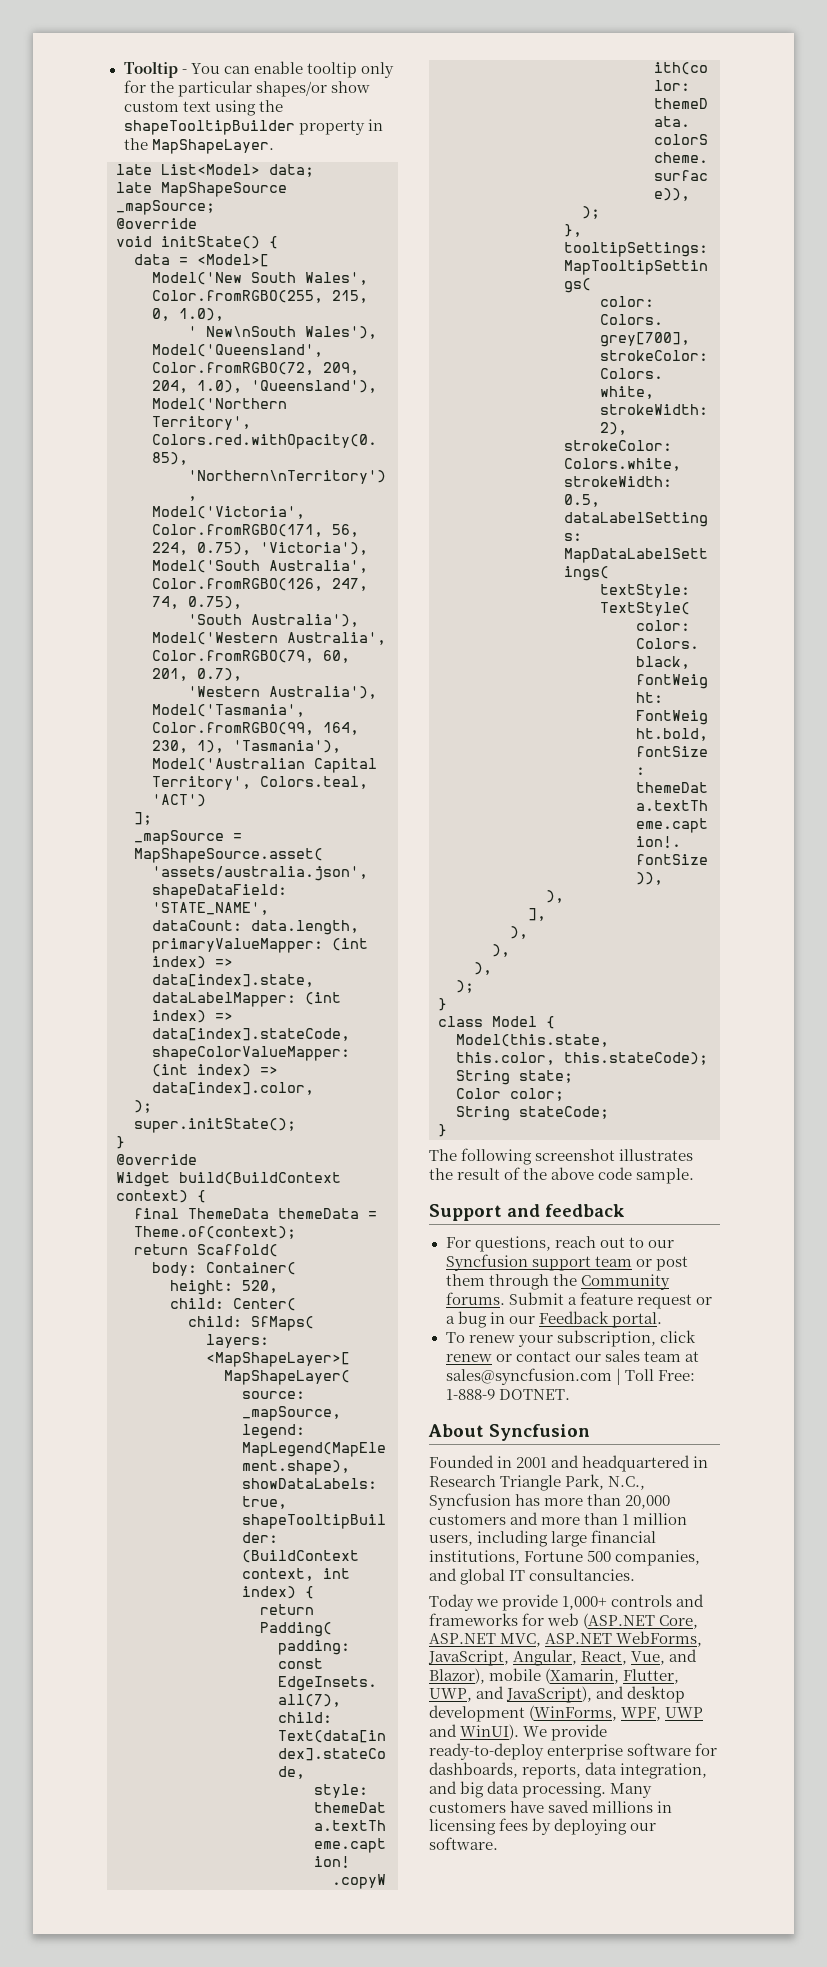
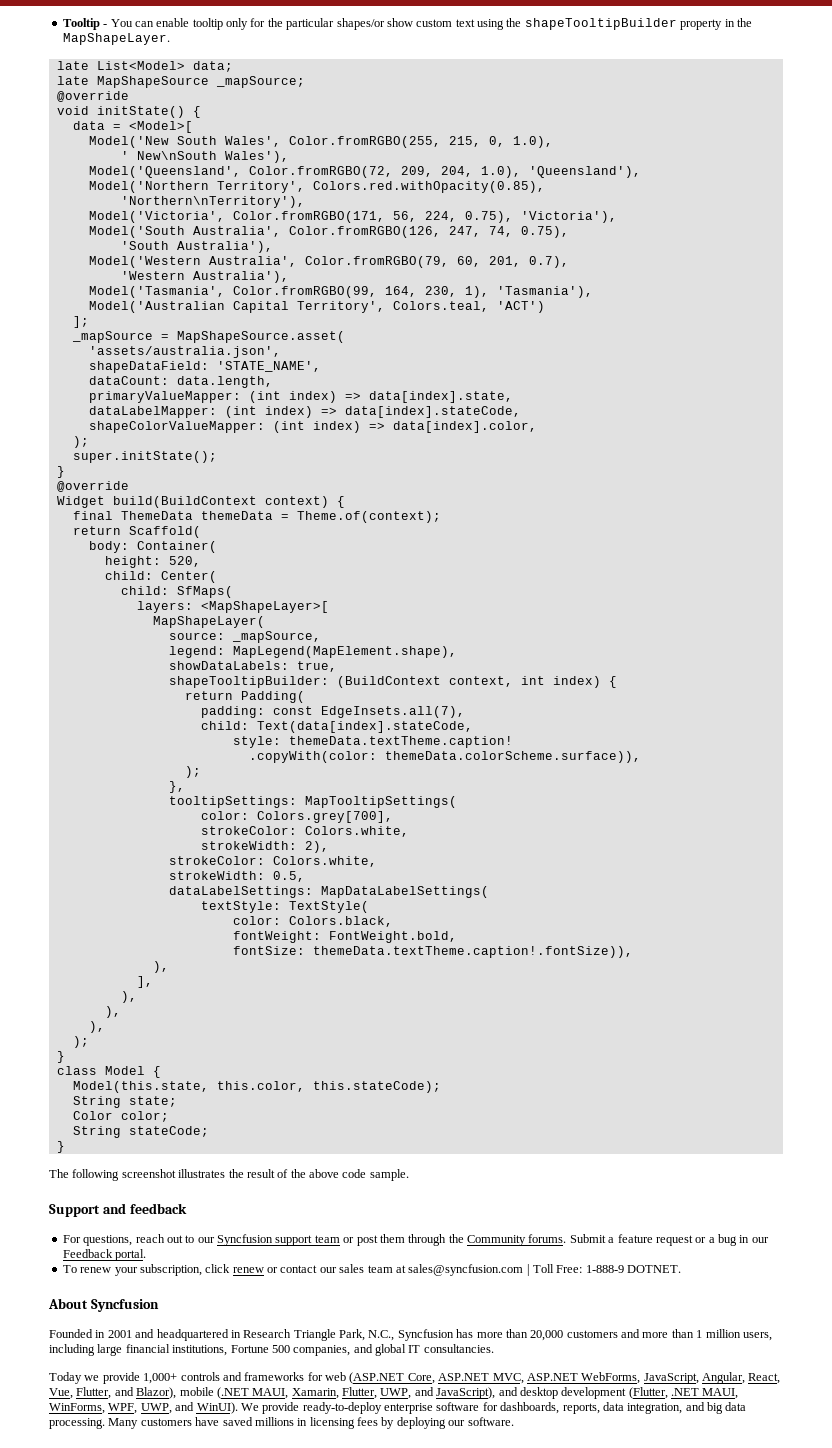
- Today we provide 1,000+ controls and frameworks for web (ASP.NET Core, ASP.NET MVC, ASP.NET WebForms, JavaScript, Angular, React, Vue, and Blazor), mobile (Xamarin, Flutter, UWP, and JavaScript), and desktop development (WinForms, WPF, UWP and WinUI).
+ Today we provide 1,000+ controls and frameworks for web (ASP.NET Core, ASP.NET MVC, ASP.NET WebForms, JavaScript, Angular, React, Vue, Flutter, and Blazor), mobile (.NET MAUI, Xamarin, Flutter, UWP, and JavaScript), and desktop development (Flutter, .NET MAUI, WinForms, WPF, UWP, and WinUI).

